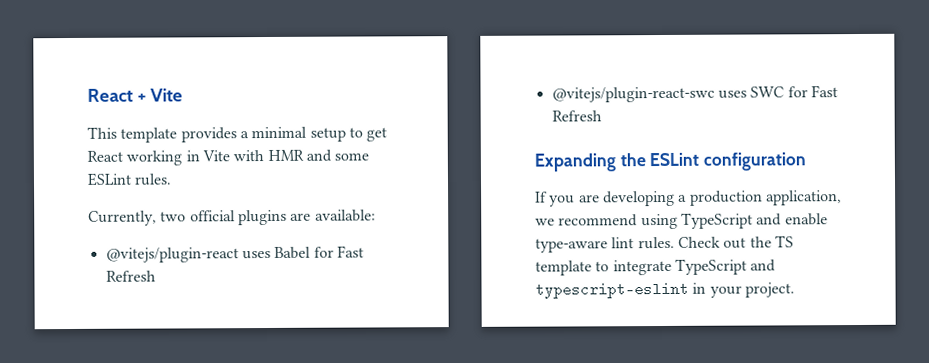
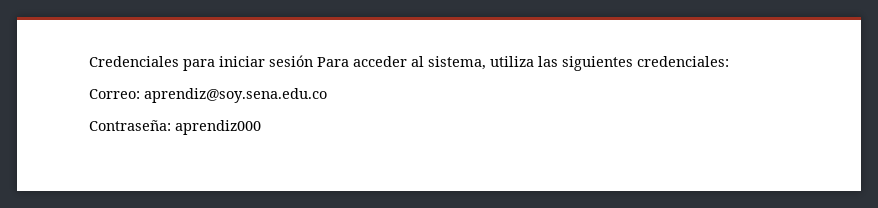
- React + Vite
- This template provides a minimal setup to get React working in Vite with HMR and some ESLint rules.
- Currently, two official plugins are available:
- @vitejs/plugin-react uses Babel for Fast Refresh
- @vitejs/plugin-react-swc uses SWC for Fast Refresh
- Expanding the ESLint configuration
- If you are developing a production application, we recommend using TypeScript and enable type-aware lint rules. Check out the TS template to integrate TypeScript and typescript-eslint in your project.
+ Credenciales para iniciar sesión Para acceder al sistema, utiliza las siguientes credenciales:
+ Correo: aprendiz@soy.sena.edu.co
+ Contraseña: aprendiz000

